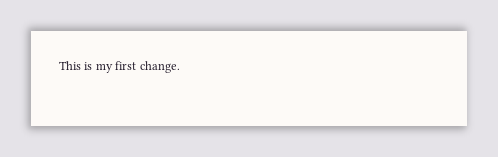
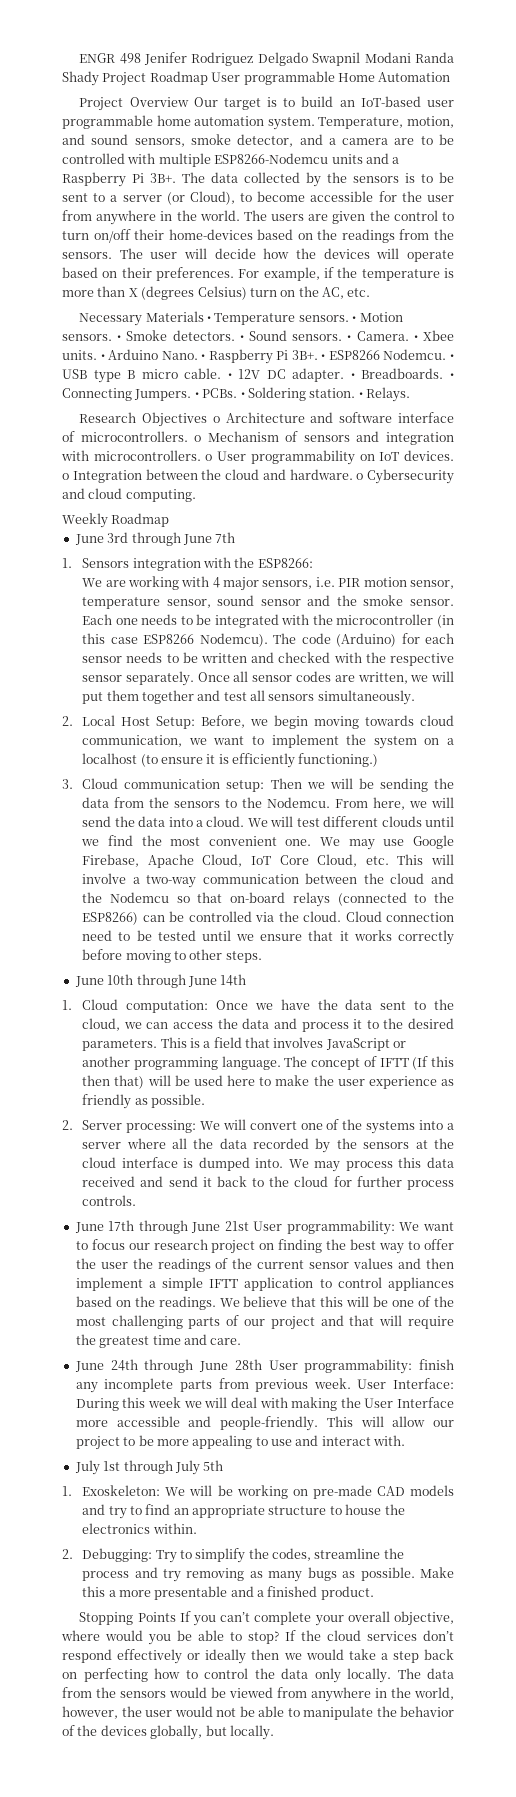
- This is my first change.
+ ENGR 498 Jenifer Rodriguez Delgado Swapnil Modani Randa Shady Project Roadmap User programmable Home Automation
+ Project Overview Our target is to build an IoT-based user programmable home automation system. Temperature, motion, and sound sensors, smoke detector, and a camera are to be controlled with multiple ESP8266-Nodemcu units and a Raspberry Pi 3B+. The data collected by the sensors is to be sent to a server (or Cloud), to become accessible for the user from anywhere in the world. The users are given the control to turn on/off their home-devices based on the readings from the sensors. The user will decide how the devices will operate based on their preferences. For example, if the temperature is more than X (degrees Celsius) turn on the AC, etc.
+ Necessary Materials • Temperature sensors. • Motion sensors. • Smoke detectors. • Sound sensors. • Camera. • Xbee units. • Arduino Nano. • Raspberry Pi 3B+. • ESP8266 Nodemcu. • USB type B micro cable. • 12V DC adapter. • Breadboards. • Connecting Jumpers. • PCBs. • Soldering station. • Relays.
+ Research Objectives o Architecture and software interface of microcontrollers. o Mechanism of sensors and integration with microcontrollers. o User programmability on IoT devices. o Integration between the cloud and hardware. o Cybersecurity and cloud computing.
+ Weekly Roadmap
+ June 3rd through June 7th
+ 1. Sensors integration with the ESP8266:
+ We are working with 4 major sensors, i.e. PIR motion sensor, temperature sensor, sound sensor and the smoke sensor. Each one needs to be integrated with the microcontroller (in this case ESP8266 Nodemcu). The code (Arduino) for each sensor needs to be written and checked with the respective sensor separately. Once all sensor codes are written, we will put them together and test all sensors simultaneously.
+ 2. Local Host Setup: Before, we begin moving towards cloud communication, we want to implement the system on a localhost (to ensure it is efficiently functioning.)
+ 3. Cloud communication setup: Then we will be sending the data from the sensors to the Nodemcu. From here, we will send the data into a cloud. We will test different clouds until we find the most convenient one. We may use Google Firebase, Apache Cloud, IoT Core Cloud, etc. This will involve a two-way communication between the cloud and the Nodemcu so that on-board relays (connected to the ESP8266) can be controlled via the cloud. Cloud connection need to be tested until we ensure that it works correctly before moving to other steps.
+ June 10th through June 14th
+ 1. Cloud computation: Once we have the data sent to the cloud, we can access the data and process it to the desired parameters. This is a field that involves JavaScript or another programming language. The concept of IFTT (If this then that) will be used here to make the user experience as friendly as possible.
+ 2. Server processing: We will convert one of the systems into a server where all the data recorded by the sensors at the cloud interface is dumped into. We may process this data received and send it back to the cloud for further process controls.
+ June 17th through June 21st User programmability: We want to focus our research project on finding the best way to offer the user the readings of the current sensor values and then implement a simple IFTT application to control appliances based on the readings. We believe that this will be one of the most challenging parts of our project and that will require the greatest time and care.
+ June 24th through June 28th User programmability: finish any incomplete parts from previous week. User Interface: During this week we will deal with making the User Interface more accessible and people-friendly. This will allow our project to be more appealing to use and interact with.
+ July 1st through July 5th
+ 1. Exoskeleton: We will be working on pre-made CAD models and try to find an appropriate structure to house the electronics within.
+ 2. Debugging: Try to simplify the codes, streamline the process and try removing as many bugs as possible. Make this a more presentable and a finished product.
+ Stopping Points If you can’t complete your overall objective, where would you be able to stop? If the cloud services don’t respond effectively or ideally then we would take a step back on perfecting how to control the data only locally. The data from the sensors would be viewed from anywhere in the world, however, the user would not be able to manipulate the behavior of the devices globally, but locally.

